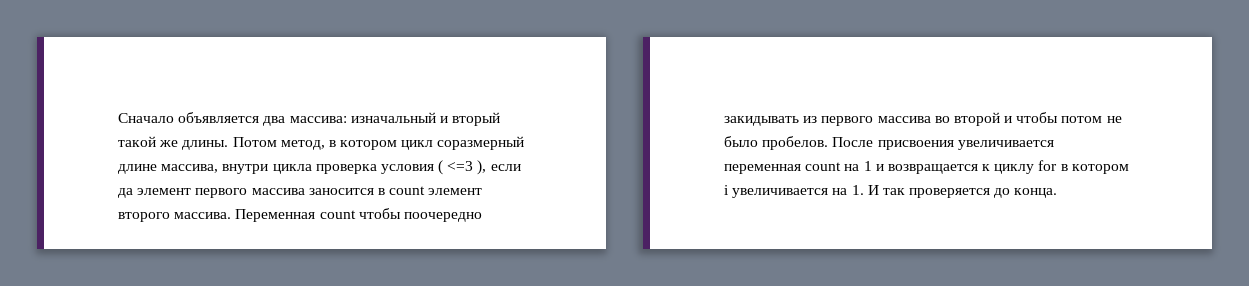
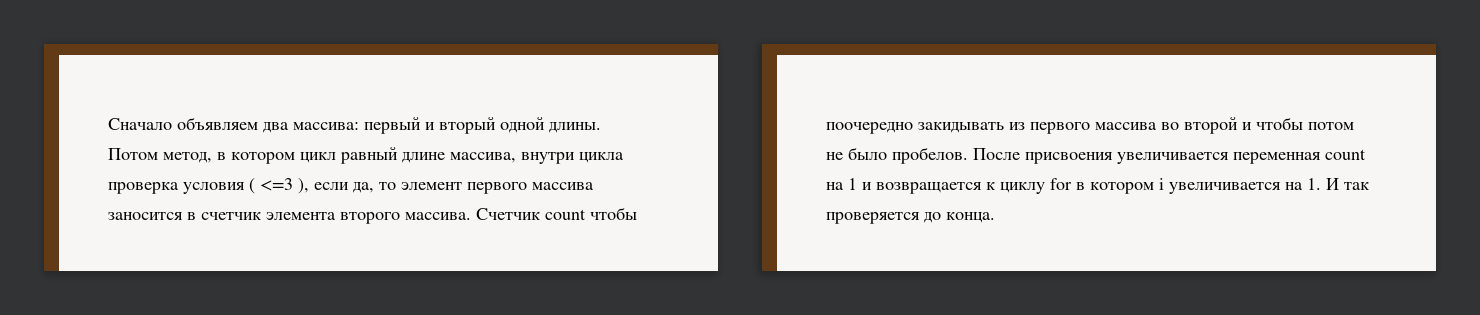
- Сначало объявляется два массива: изначальный и вторый такой же длины.
+ Сначало объявляем два массива: первый и вторый одной длины.
- Потом метод, в котором цикл соразмерный длине массива, внутри цикла проверка условия ( <=3 ), если да элемент первого массива заносится в count элемент второго массива.
+ Потом метод, в котором цикл равный длине массива, внутри цикла проверка условия ( <=3 ), если да, то элемент первого массива заносится в счетчик элемента второго массива.
- Переменная count чтобы поочередно закидывать из первого массива во второй и чтобы потом не было пробелов.
+ Счетчик count чтобы поочередно закидывать из первого массива во второй и чтобы потом не было пробелов.

